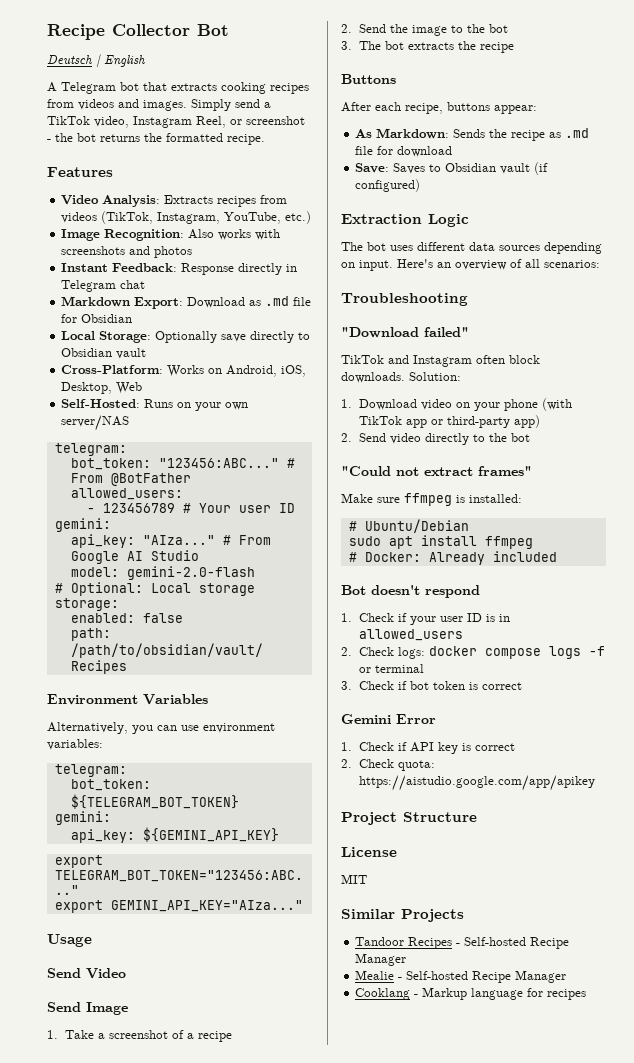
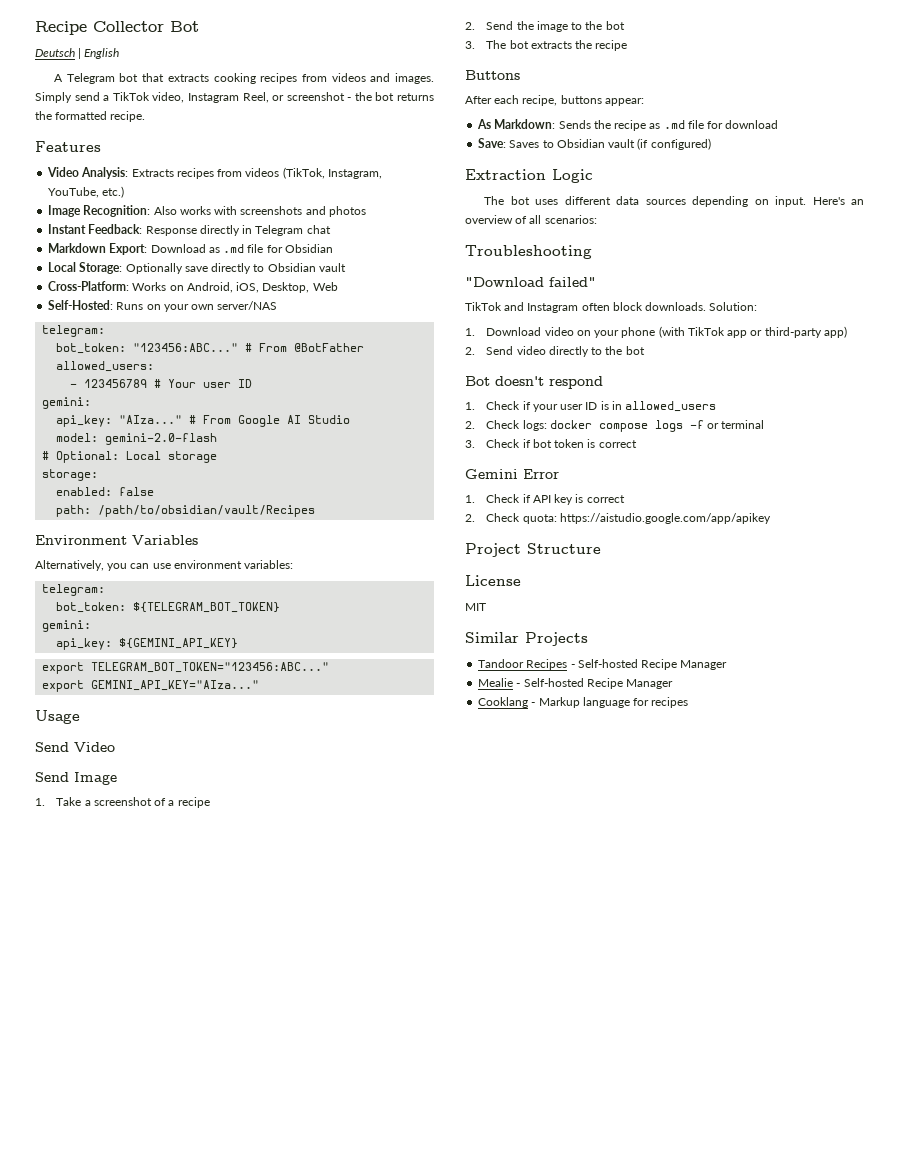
- "Could not extract frames"
- Make sure ffmpeg is installed:
- # Ubuntu/Debian
- sudo apt install ffmpeg
- # Docker: Already included

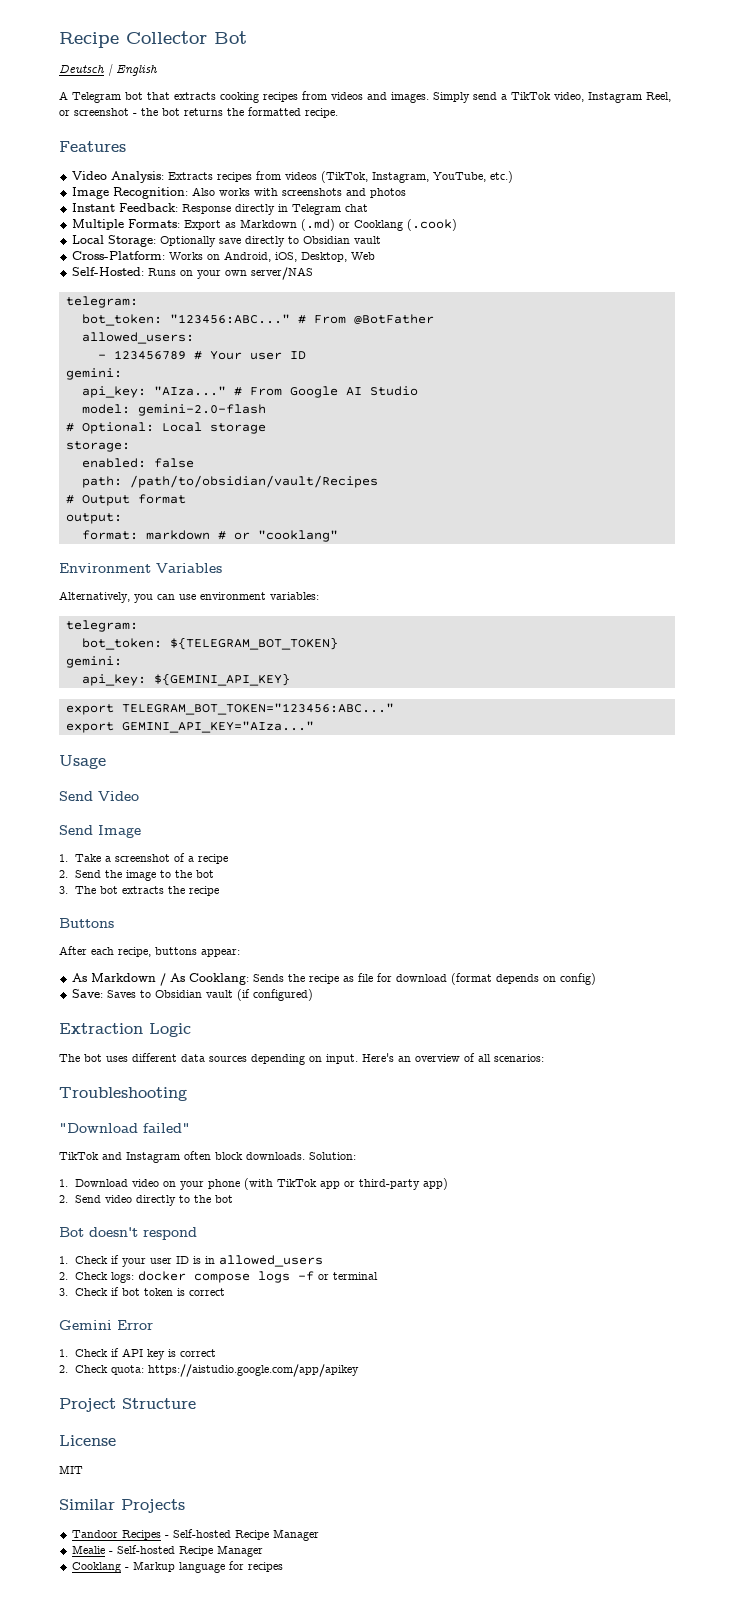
- Markdown Export: Download as .md file for Obsidian
+ Multiple Formats: Export as Markdown (.md) or Cooklang (.cook)
+ # Output format
+ output:
+ format: markdown # or "cooklang"
- As Markdown: Sends the recipe as .md file for download
+ As Markdown / As Cooklang: Sends the recipe as file for download (format depends on config)

